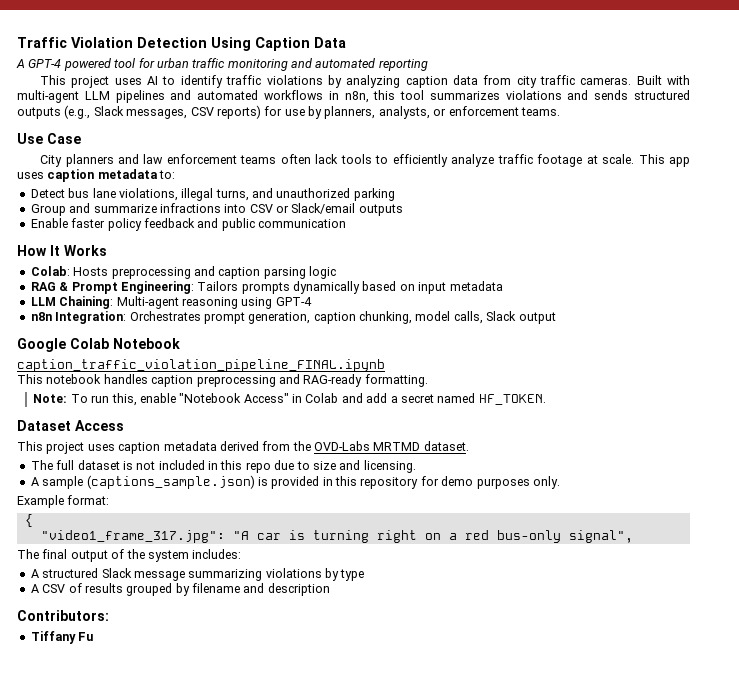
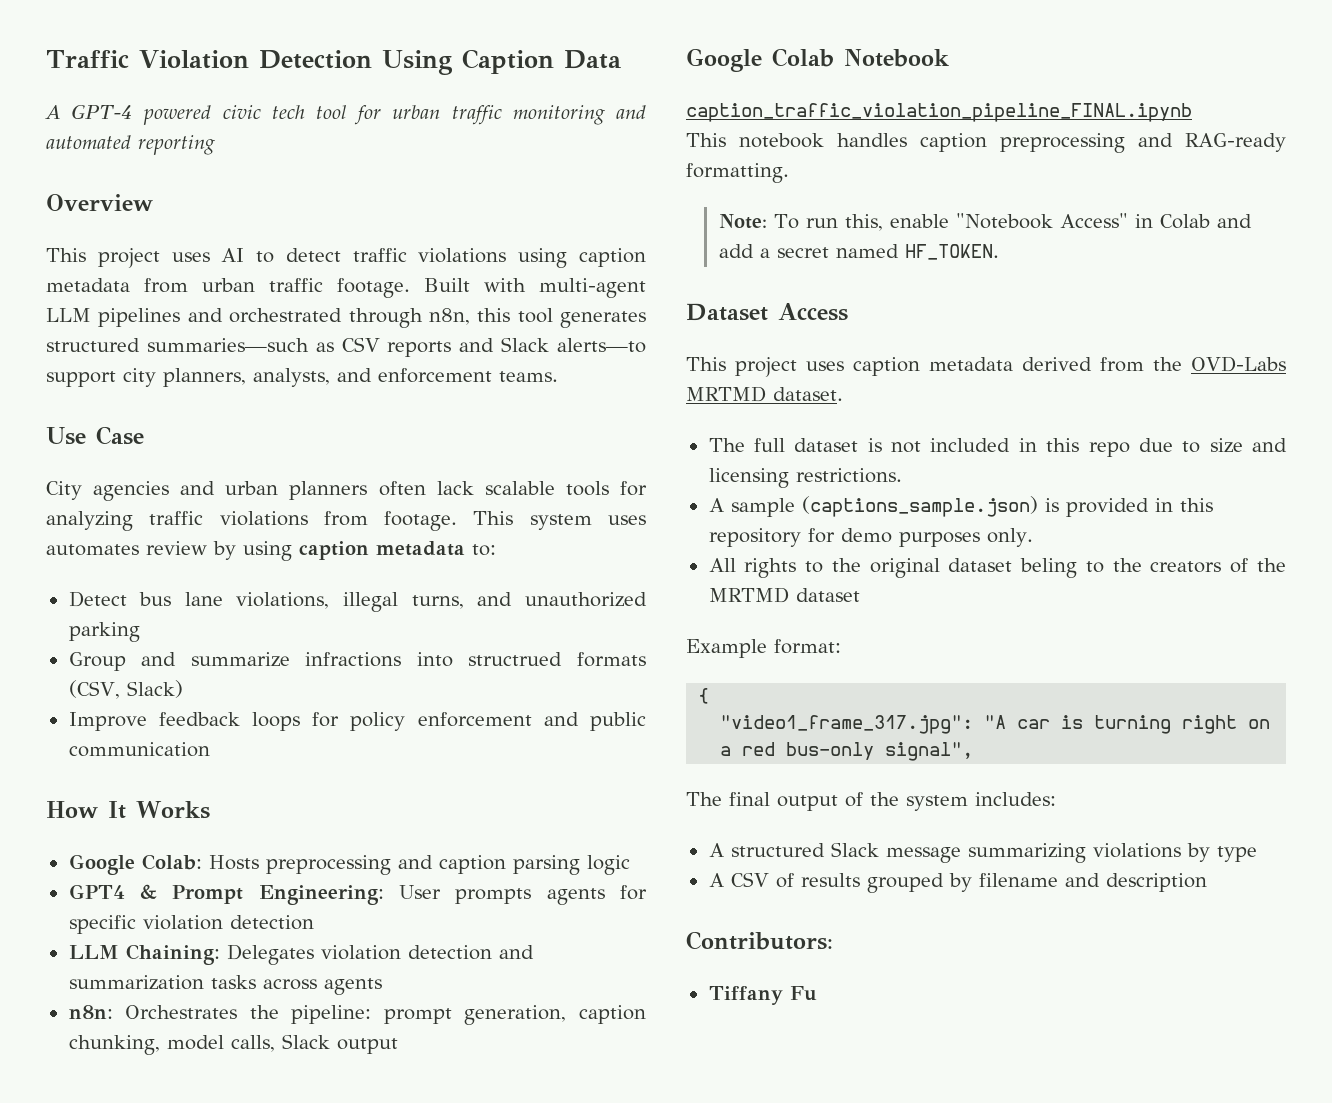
- A GPT-4 powered tool for urban traffic monitoring and automated reporting
+ A GPT-4 powered civic tech tool for urban traffic monitoring and automated reporting
+ Overview
- This project uses AI to identify traffic violations by analyzing caption data from city traffic cameras.
+ This project uses AI to detect traffic violations using caption metadata from urban traffic footage.
- Built with multi-agent LLM pipelines and automated workflows in n8n, this tool summarizes violations and sends structured outputs (e.g., Slack messages, CSV reports) for use by planners, analysts, or enforcement teams.
+ Built with multi-agent LLM pipelines and orchestrated through n8n, this tool generates structured summaries—such as CSV reports and Slack alerts—to support city planners, analysts, and enforcement teams.
- City planners and law enforcement teams often lack tools to efficiently analyze traffic footage at scale. This app uses caption metadata to:
+ City agencies and urban planners often lack scalable tools for analyzing traffic violations from footage. This system uses automates review by using caption metadata to:
- Group and summarize infractions into CSV or Slack/email outputs
- Enable faster policy feedback and public communication
+ Group and summarize infractions into structrued formats (CSV, Slack)
+ Improve feedback loops for policy enforcement and public communication
- Colab: Hosts preprocessing and caption parsing logic
+ Google Colab: Hosts preprocessing and caption parsing logic
- RAG & Prompt Engineering: Tailors prompts dynamically based on input metadata
- LLM Chaining: Multi-agent reasoning using GPT-4
- n8n Integration: Orchestrates prompt generation, caption chunking, model calls, Slack output
+ GPT4 & Prompt Engineering: User prompts agents for specific violation detection
+ LLM Chaining: Delegates violation detection and summarization tasks across agents
+ n8n: Orchestrates the pipeline: prompt generation, caption chunking, model calls, Slack output
- The full dataset is not included in this repo due to size and licensing.
+ The full dataset is not included in this repo due to size and licensing restrictions.
+ All rights to the original dataset beling to the creators of the MRTMD dataset

